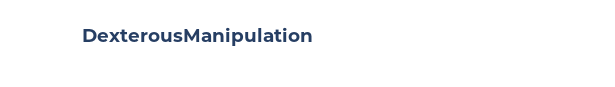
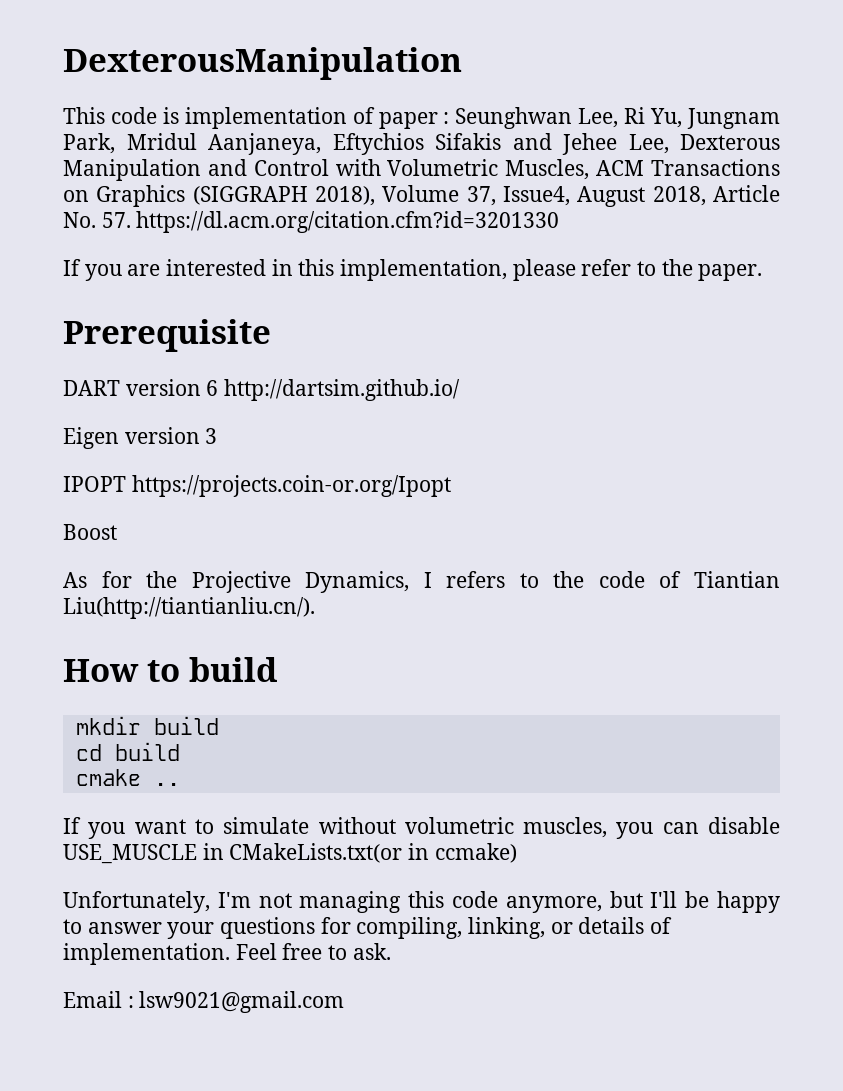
+ This code is implementation of paper : Seunghwan Lee, Ri Yu, Jungnam Park, Mridul Aanjaneya, Eftychios Sifakis and Jehee Lee, Dexterous Manipulation and Control with Volumetric Muscles, ACM Transactions on Graphics (SIGGRAPH 2018), Volume 37, Issue4, August 2018, Article No. 57. https://dl.acm.org/citation.cfm?id=3201330
+ If you are interested in this implementation, please refer to the paper.
+ Prerequisite
+ DART version 6 http://dartsim.github.io/
+ Eigen version 3
+ IPOPT https://projects.coin-or.org/Ipopt
+ Boost
+ As for the Projective Dynamics, I refers to the code of Tiantian Liu(http://tiantianliu.cn/).
+ How to build
+ mkdir build
+ cd build
+ cmake ..
+ If you want to simulate without volumetric muscles, you can disable USE_MUSCLE in CMakeLists.txt(or in ccmake)
+ Unfortunately, I'm not managing this code anymore, but I'll be happy to answer your questions for compiling, linking, or details of implementation. Feel free to ask.
+ Email : lsw9021@gmail.com

